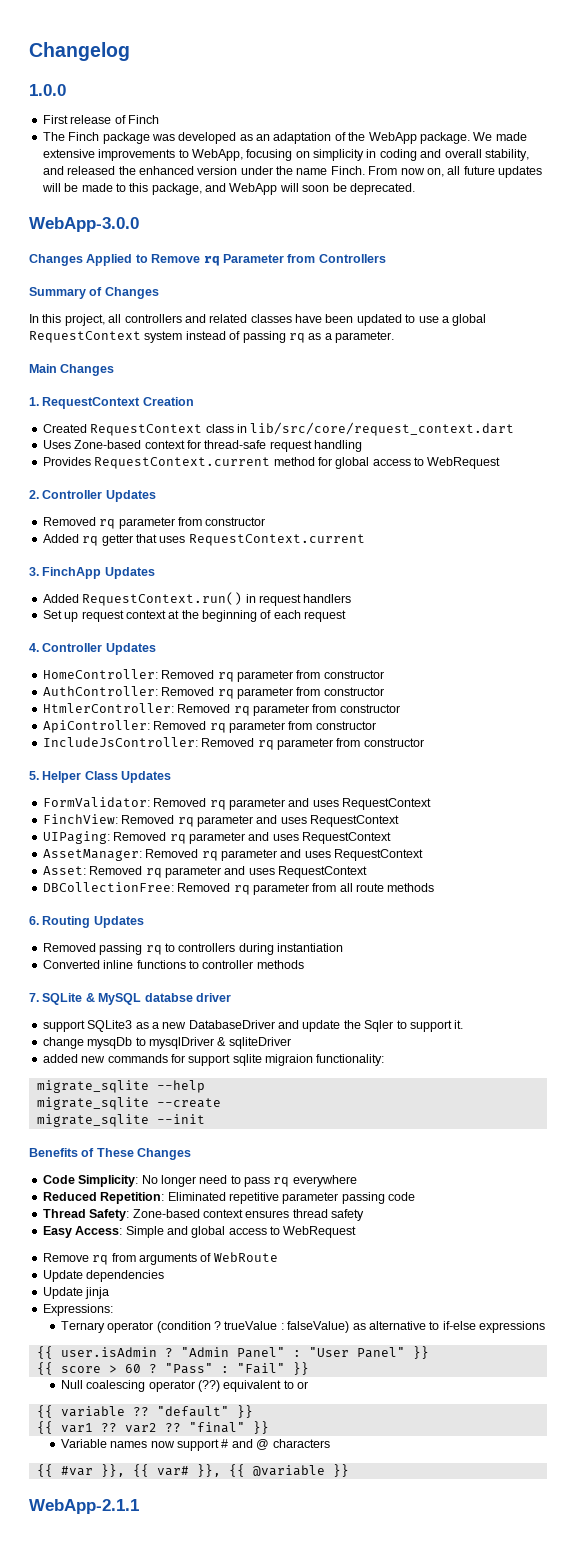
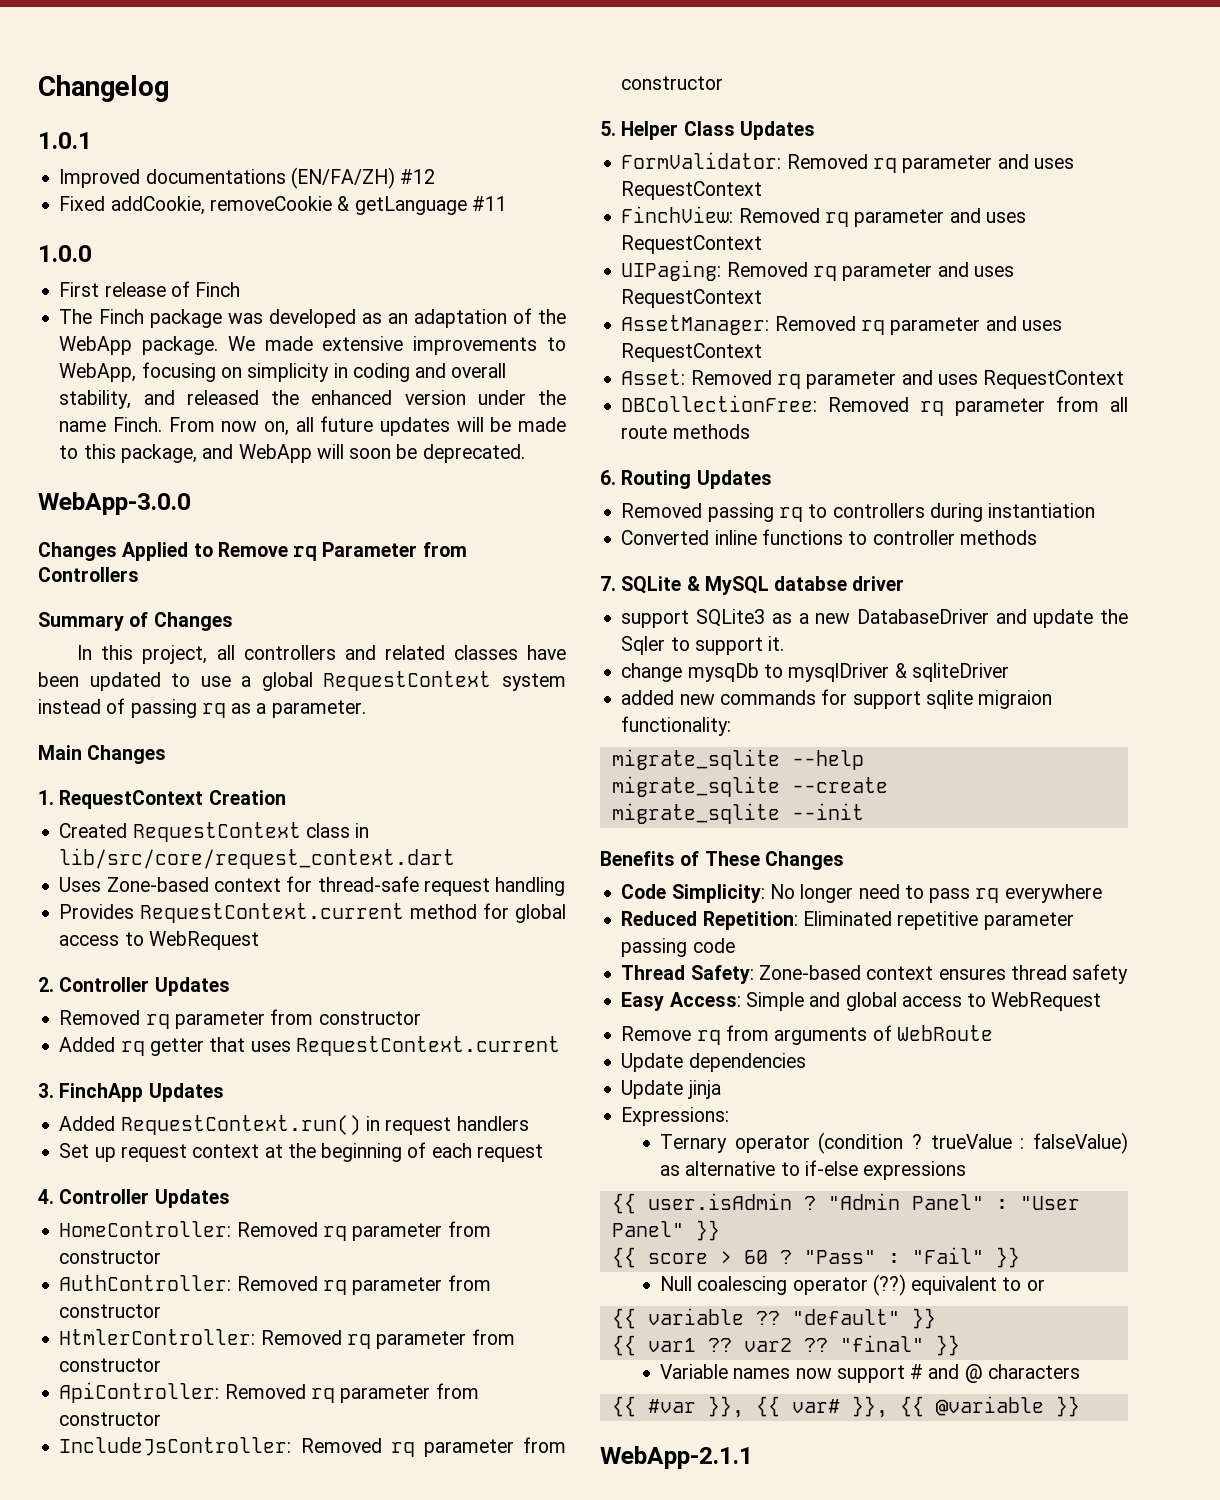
+ 1.0.1
+ Improved documentations (EN/FA/ZH) #12
+ Fixed addCookie, removeCookie & getLanguage #11

